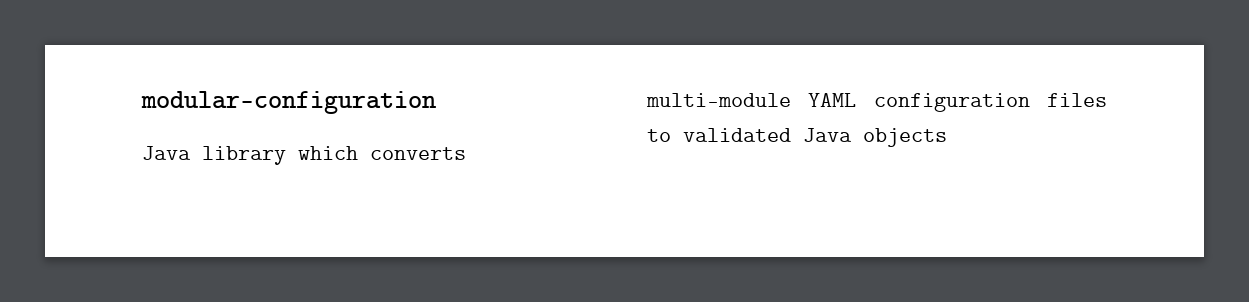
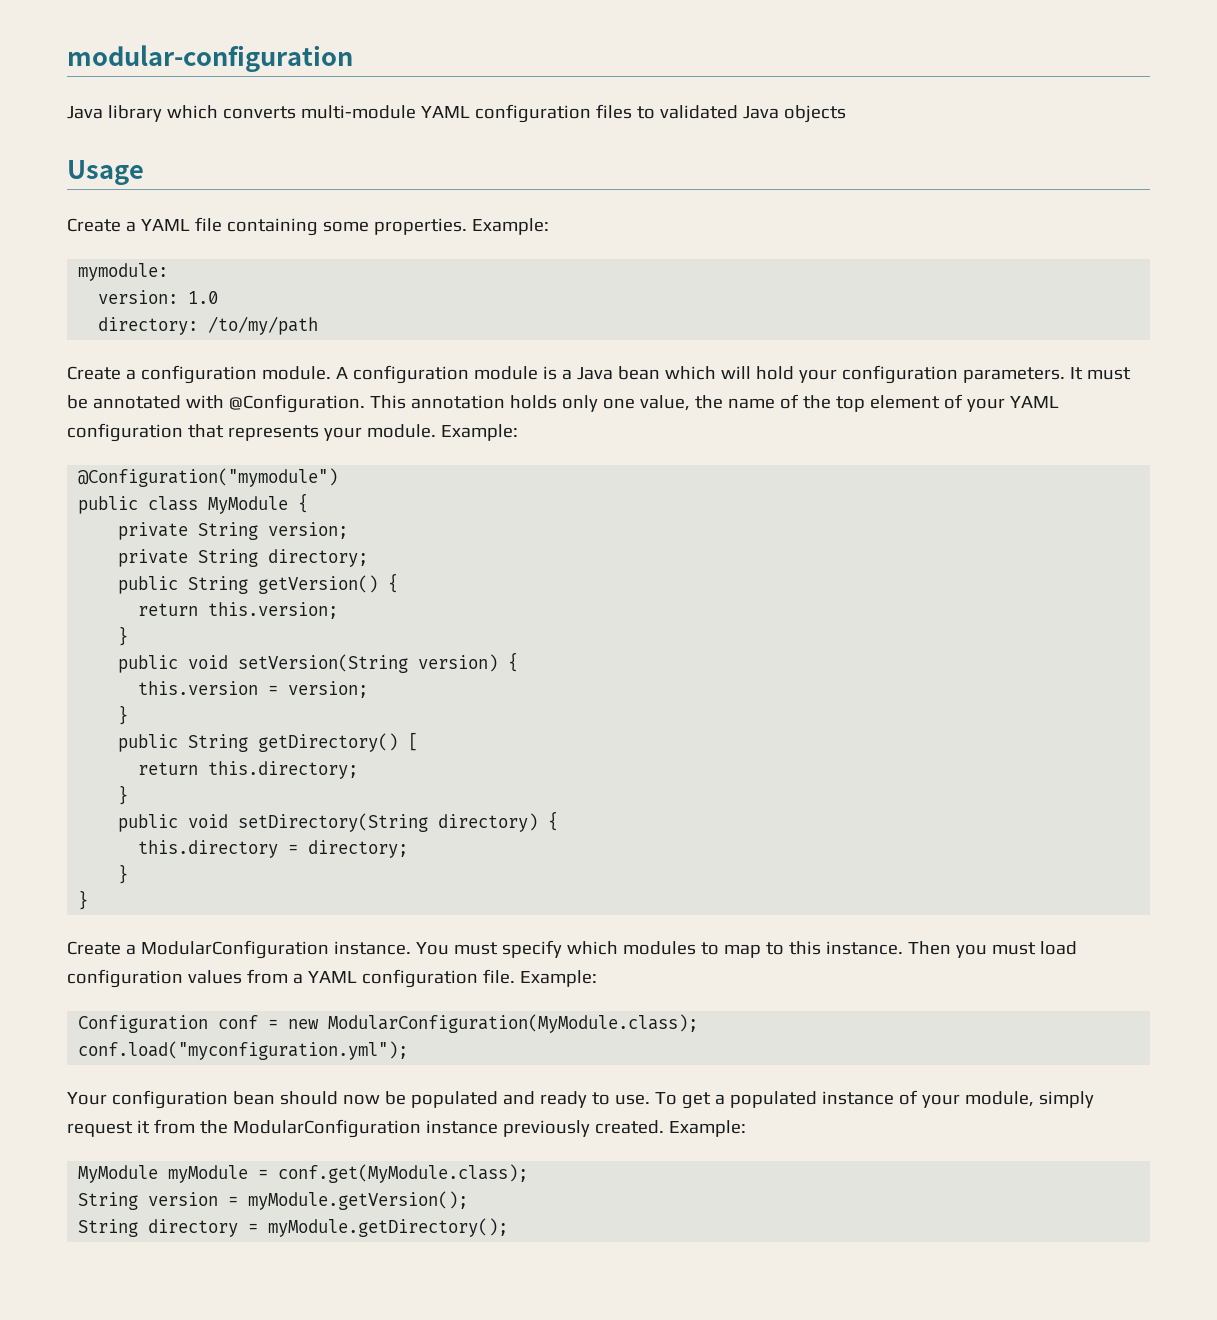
+ Usage
+ Create a YAML file containing some properties. Example:
+ mymodule:
+ version: 1.0
+ directory: /to/my/path
+ Create a configuration module. A configuration module is a Java bean which will hold your configuration parameters. It must be annotated with @Configuration. This annotation holds only one value, the name of the top element of your YAML configuration that represents your module. Example:
+ @Configuration("mymodule")
+ public class MyModule {
+ private String version;
+ private String directory;
+ public String getVersion() {
+ return this.version;
+ }
+ public void setVersion(String version) {
+ this.version = version;
+ }
+ public String getDirectory() [
+ return this.directory;
+ }
+ public void setDirectory(String directory) {
+ this.directory = directory;
+ }
+ }
+ Create a ModularConfiguration instance. You must specify which modules to map to this instance. Then you must load configuration values from a YAML configuration file. Example:
+ Configuration conf = new ModularConfiguration(MyModule.class);
+ conf.load("myconfiguration.yml");
+ Your configuration bean should now be populated and ready to use. To get a populated instance of your module, simply request it from the ModularConfiguration instance previously created. Example:
+ MyModule myModule = conf.get(MyModule.class);
+ String version = myModule.getVersion();
+ String directory = myModule.getDirectory();

